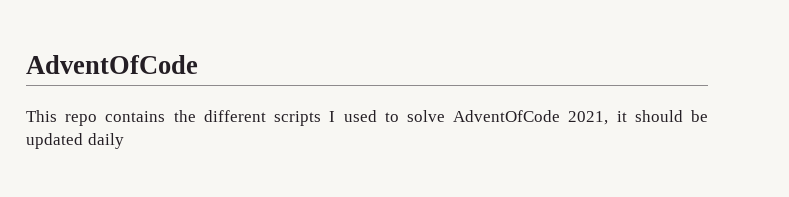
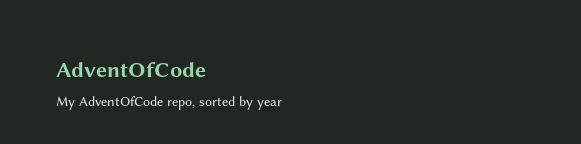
- This repo contains the different scripts I used to solve AdventOfCode 2021, it should be updated daily
+ My AdventOfCode repo, sorted by year

